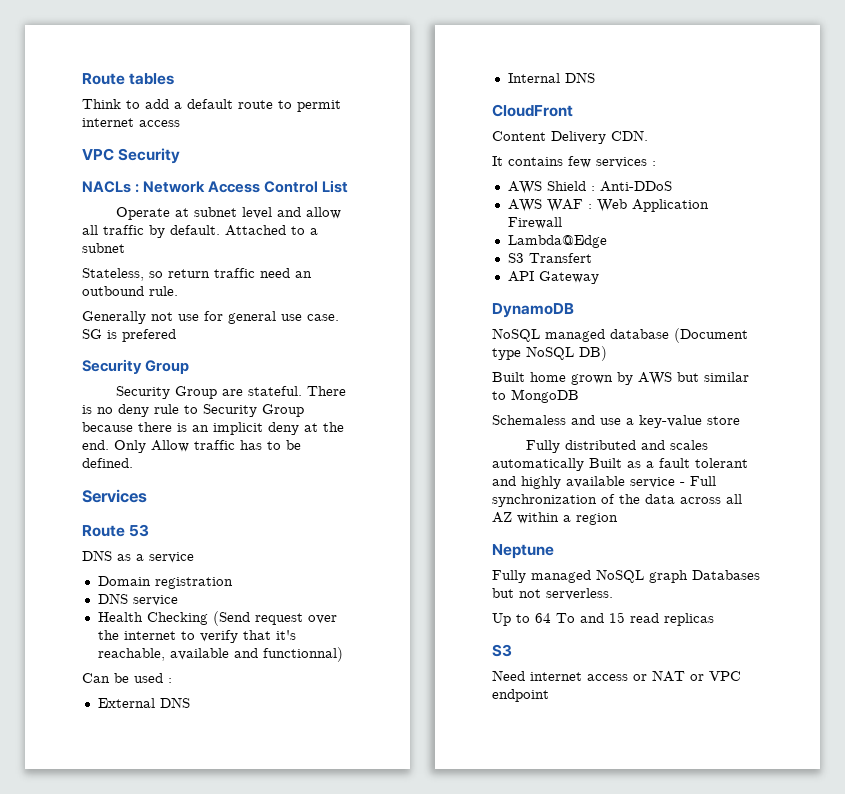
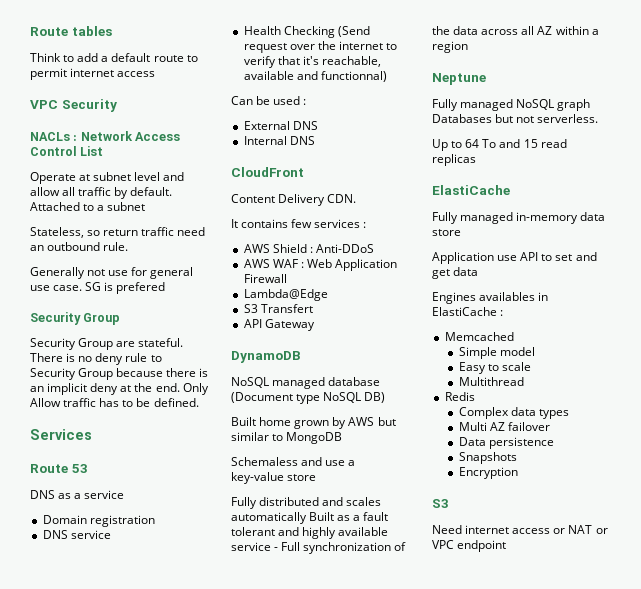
  Up to 64 To and 15 read replicas
+ ElastiCache
+ Fully managed in-memory data store
+ Application use API to set and get data
+ Engines availables in ElastiCache :
+ Memcached
+ Simple model
+ Easy to scale
+ Multithread
+ Redis
+ Complex data types
+ Multi AZ failover
+ Data persistence
+ Snapshots
+ Encryption

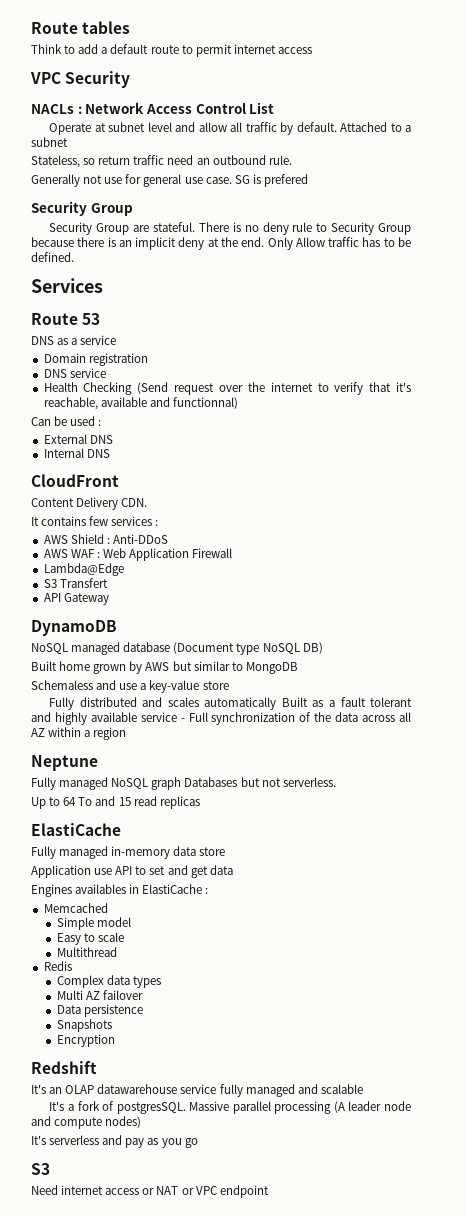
+ Redshift
+ It's an OLAP datawarehouse service fully managed and scalable
+ It's a fork of postgresSQL. Massive parallel processing (A leader node and compute nodes)
+ It's serverless and pay as you go

